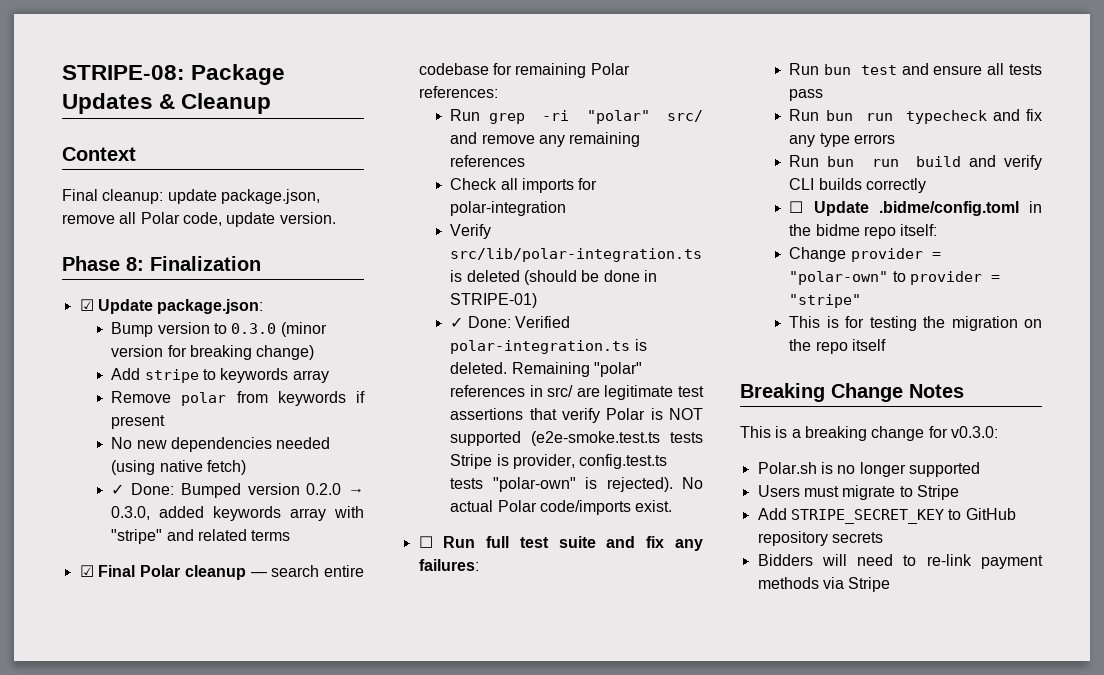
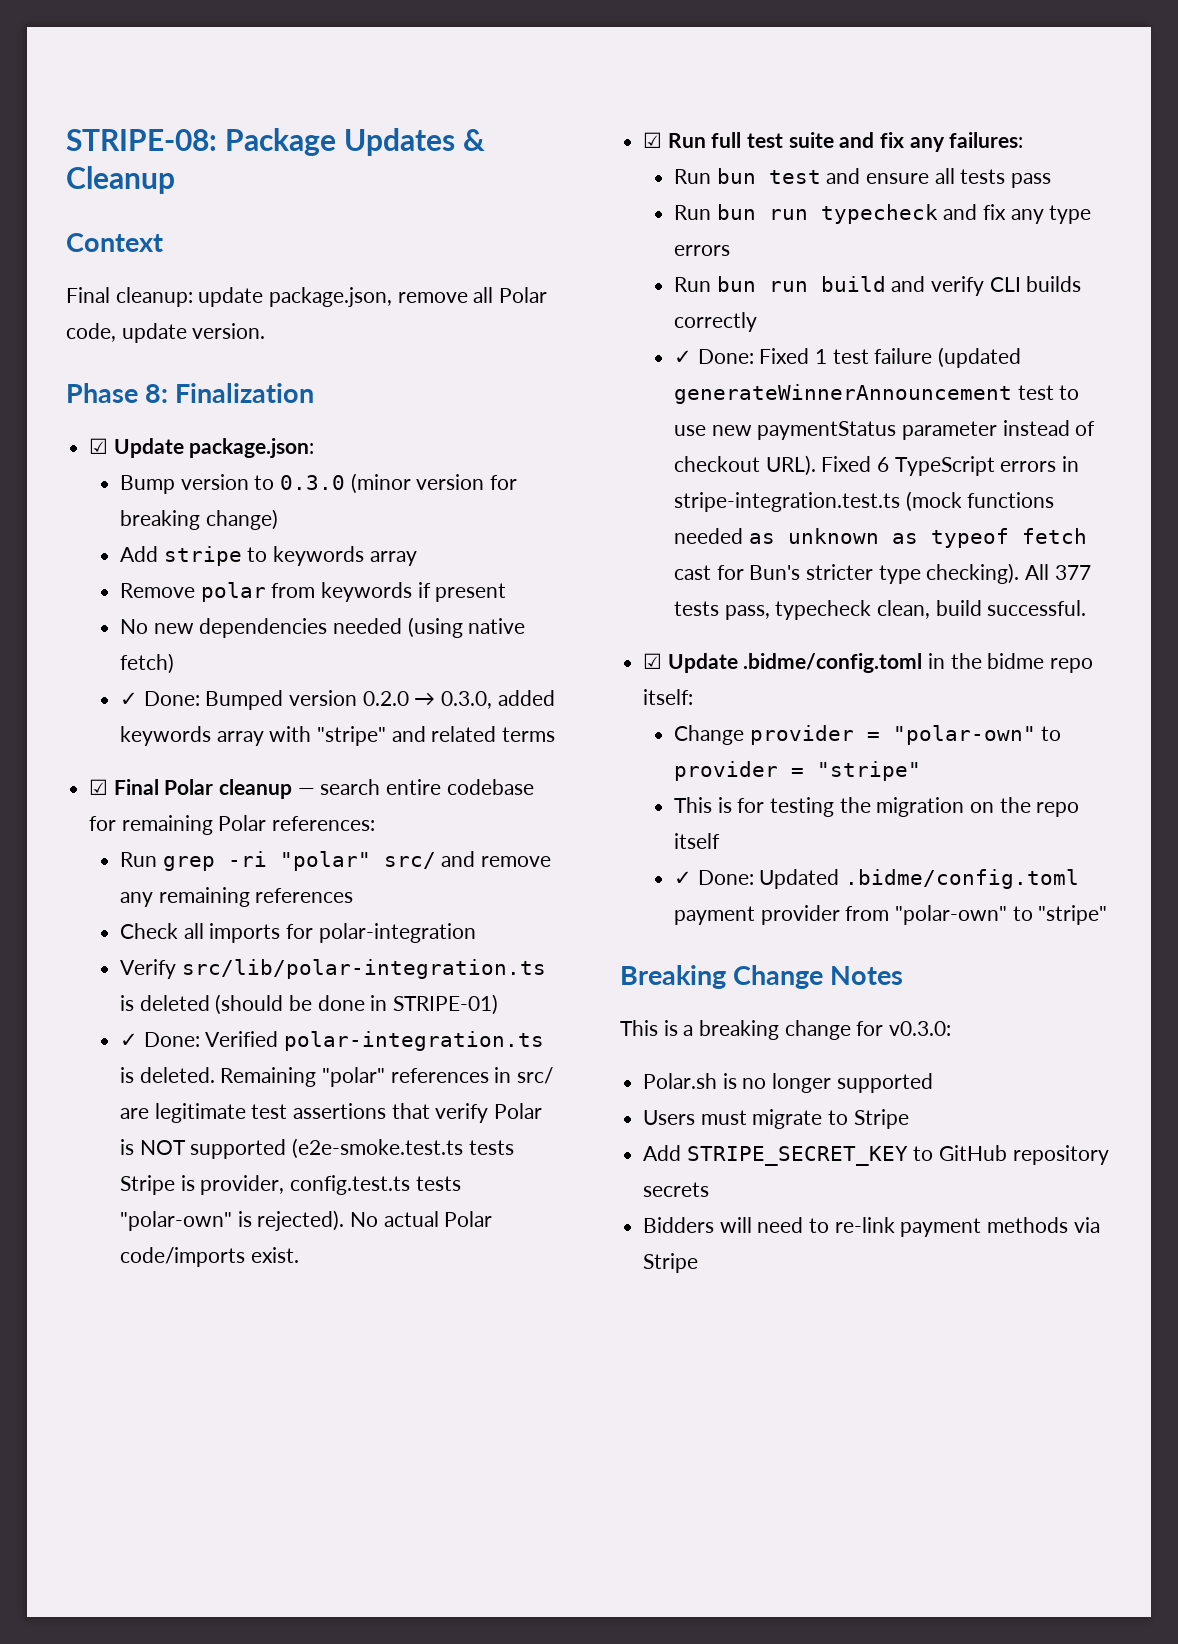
- ☐ Run full test suite and fix any failures:
+ ☑ Run full test suite and fix any failures:
- ☐ Update .bidme/config.toml in the bidme repo itself:
+ ✓ Done: Fixed 1 test failure (updated generateWinnerAnnouncement test to use new paymentStatus parameter instead of checkout URL). Fixed 6 TypeScript errors in stripe-integration.test.ts (mock functions needed as unknown as typeof fetch cast for Bun's stricter type checking). All 377 tests pass, typecheck clean, build successful.
+ ☑ Update .bidme/config.toml in the bidme repo itself:
+ ✓ Done: Updated .bidme/config.toml payment provider from "polar-own" to "stripe"

